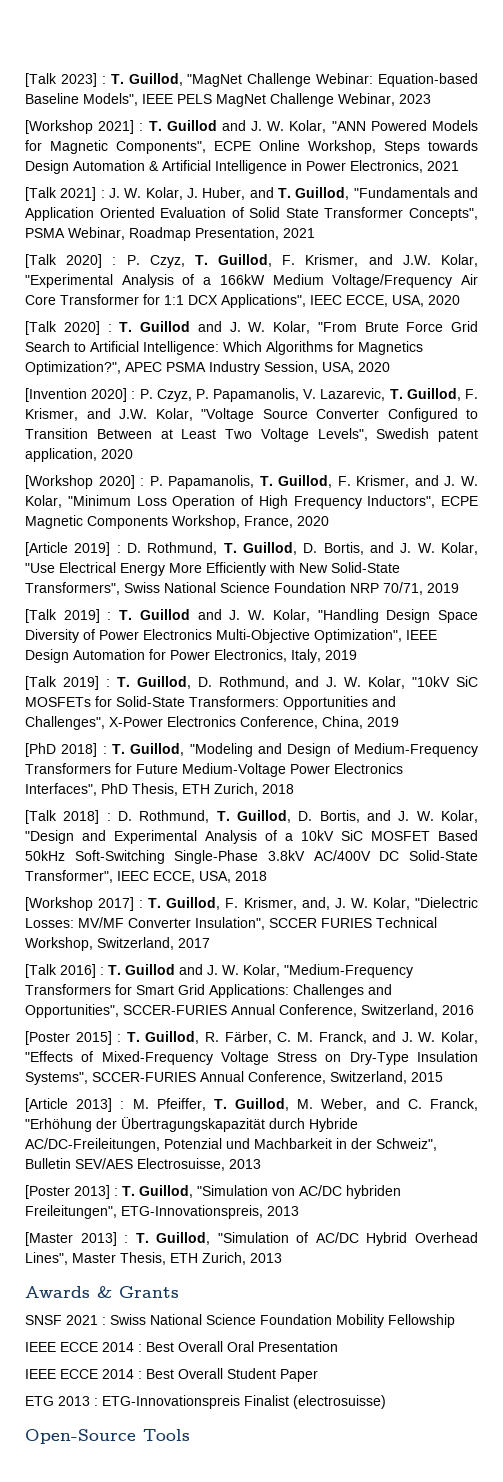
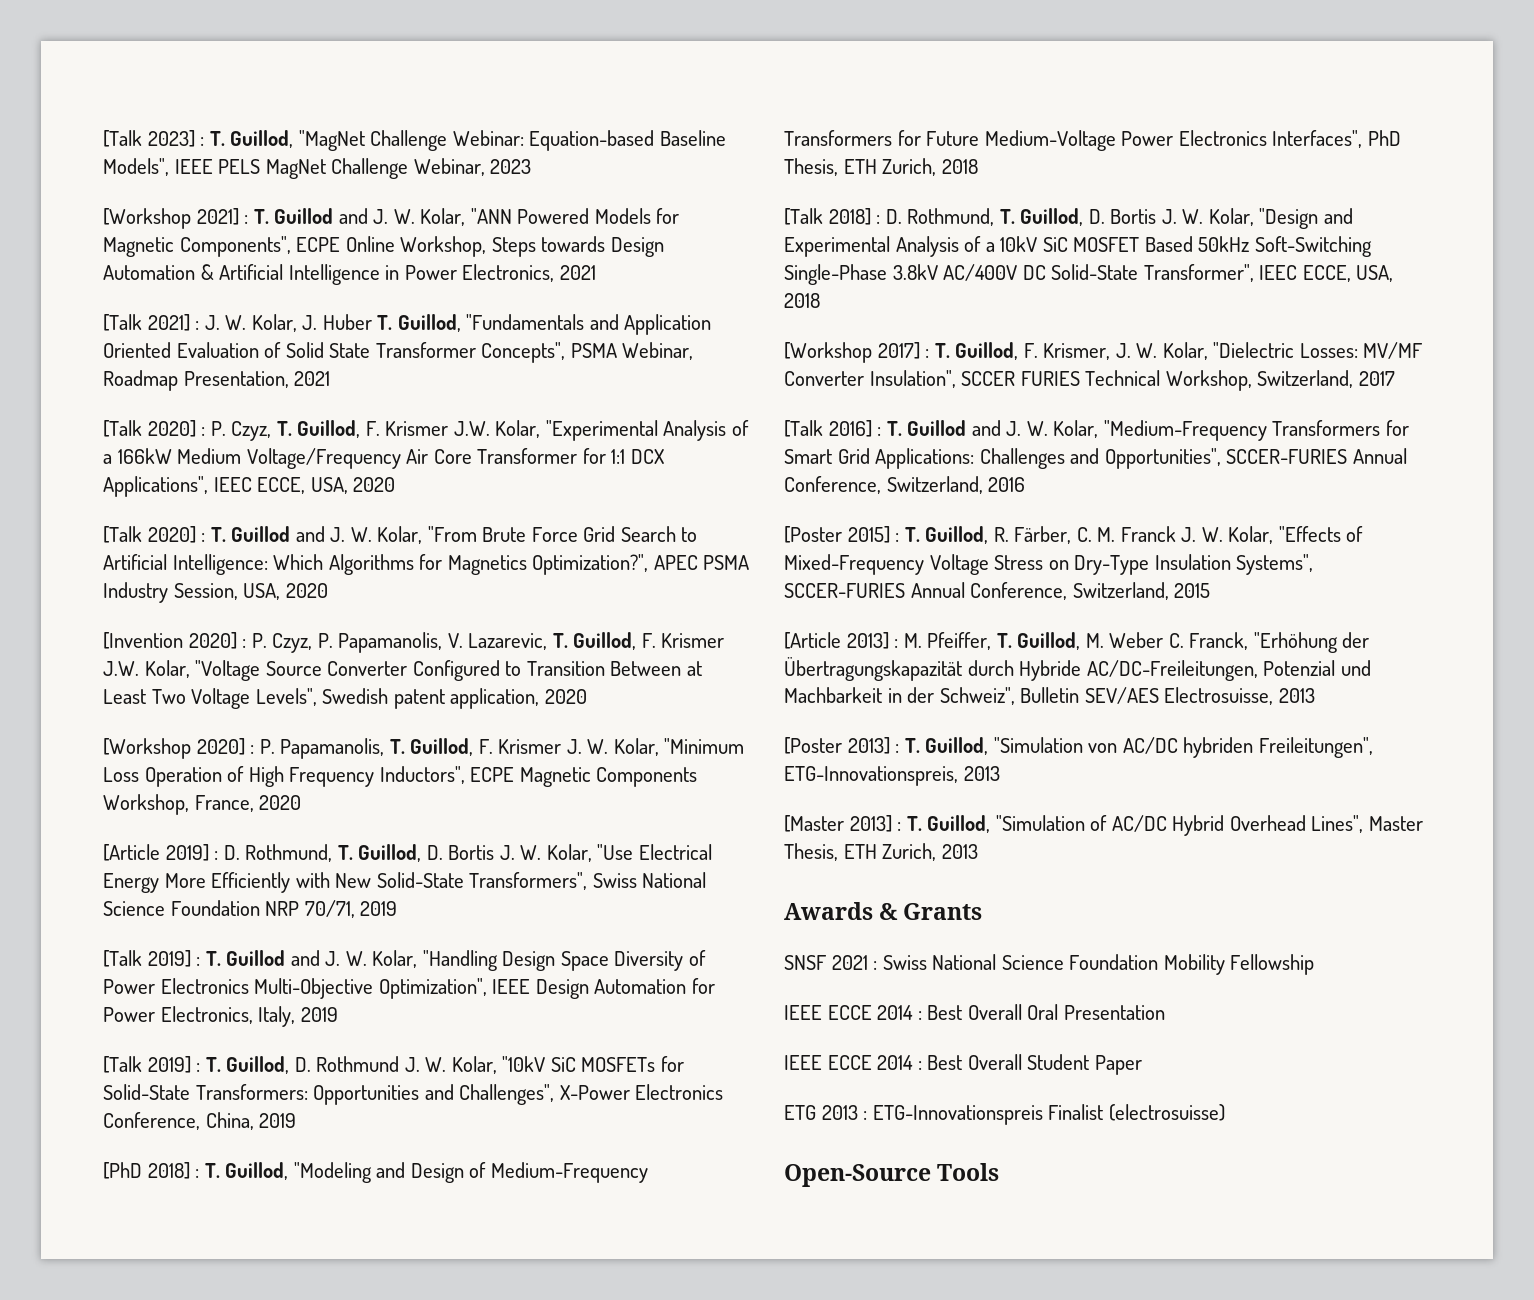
- [Talk 2021] : J. W. Kolar, J. Huber, and T. Guillod, "Fundamentals and Application Oriented Evaluation of Solid State Transformer Concepts", PSMA Webinar, Roadmap Presentation, 2021
+ [Talk 2021] : J. W. Kolar, J. Huber T. Guillod, "Fundamentals and Application Oriented Evaluation of Solid State Transformer Concepts", PSMA Webinar, Roadmap Presentation, 2021
- [Talk 2020] : P. Czyz, T. Guillod, F. Krismer, and J.W. Kolar, "Experimental Analysis of a 166kW Medium Voltage/Frequency Air Core Transformer for 1:1 DCX Applications", IEEC ECCE, USA, 2020
+ [Talk 2020] : P. Czyz, T. Guillod, F. Krismer J.W. Kolar, "Experimental Analysis of a 166kW Medium Voltage/Frequency Air Core Transformer for 1:1 DCX Applications", IEEC ECCE, USA, 2020
- [Invention 2020] : P. Czyz, P. Papamanolis, V. Lazarevic, T. Guillod, F. Krismer, and J.W. Kolar, "Voltage Source Converter Configured to Transition Between at Least Two Voltage Levels", Swedish patent application, 2020
+ [Invention 2020] : P. Czyz, P. Papamanolis, V. Lazarevic, T. Guillod, F. Krismer J.W. Kolar, "Voltage Source Converter Configured to Transition Between at Least Two Voltage Levels", Swedish patent application, 2020
- [Workshop 2020] : P. Papamanolis, T. Guillod, F. Krismer, and J. W. Kolar, "Minimum Loss Operation of High Frequency Inductors", ECPE Magnetic Components Workshop, France, 2020
+ [Workshop 2020] : P. Papamanolis, T. Guillod, F. Krismer J. W. Kolar, "Minimum Loss Operation of High Frequency Inductors", ECPE Magnetic Components Workshop, France, 2020
- [Article 2019] : D. Rothmund, T. Guillod, D. Bortis, and J. W. Kolar, "Use Electrical Energy More Efficiently with New Solid-State Transformers", Swiss National Science Foundation NRP 70/71, 2019
+ [Article 2019] : D. Rothmund, T. Guillod, D. Bortis J. W. Kolar, "Use Electrical Energy More Efficiently with New Solid-State Transformers", Swiss National Science Foundation NRP 70/71, 2019
- [Talk 2019] : T. Guillod, D. Rothmund, and J. W. Kolar, "10kV SiC MOSFETs for Solid-State Transformers: Opportunities and Challenges", X-Power Electronics Conference, China, 2019
+ [Talk 2019] : T. Guillod, D. Rothmund J. W. Kolar, "10kV SiC MOSFETs for Solid-State Transformers: Opportunities and Challenges", X-Power Electronics Conference, China, 2019
- [Talk 2018] : D. Rothmund, T. Guillod, D. Bortis, and J. W. Kolar, "Design and Experimental Analysis of a 10kV SiC MOSFET Based 50kHz Soft-Switching Single-Phase 3.8kV AC/400V DC Solid-State Transformer", IEEC ECCE, USA, 2018
+ [Talk 2018] : D. Rothmund, T. Guillod, D. Bortis J. W. Kolar, "Design and Experimental Analysis of a 10kV SiC MOSFET Based 50kHz Soft-Switching Single-Phase 3.8kV AC/400V DC Solid-State Transformer", IEEC ECCE, USA, 2018
- [Workshop 2017] : T. Guillod, F. Krismer, and, J. W. Kolar, "Dielectric Losses: MV/MF Converter Insulation", SCCER FURIES Technical Workshop, Switzerland, 2017
+ [Workshop 2017] : T. Guillod, F. Krismer, J. W. Kolar, "Dielectric Losses: MV/MF Converter Insulation", SCCER FURIES Technical Workshop, Switzerland, 2017
- [Poster 2015] : T. Guillod, R. Färber, C. M. Franck, and J. W. Kolar, "Effects of Mixed-Frequency Voltage Stress on Dry-Type Insulation Systems", SCCER-FURIES Annual Conference, Switzerland, 2015
+ [Poster 2015] : T. Guillod, R. Färber, C. M. Franck J. W. Kolar, "Effects of Mixed-Frequency Voltage Stress on Dry-Type Insulation Systems", SCCER-FURIES Annual Conference, Switzerland, 2015
- [Article 2013] : M. Pfeiffer, T. Guillod, M. Weber, and C. Franck, "Erhöhung der Übertragungskapazität durch Hybride AC/DC-Freileitungen, Potenzial und Machbarkeit in der Schweiz", Bulletin SEV/AES Electrosuisse, 2013
+ [Article 2013] : M. Pfeiffer, T. Guillod, M. Weber C. Franck, "Erhöhung der Übertragungskapazität durch Hybride AC/DC-Freileitungen, Potenzial und Machbarkeit in der Schweiz", Bulletin SEV/AES Electrosuisse, 2013

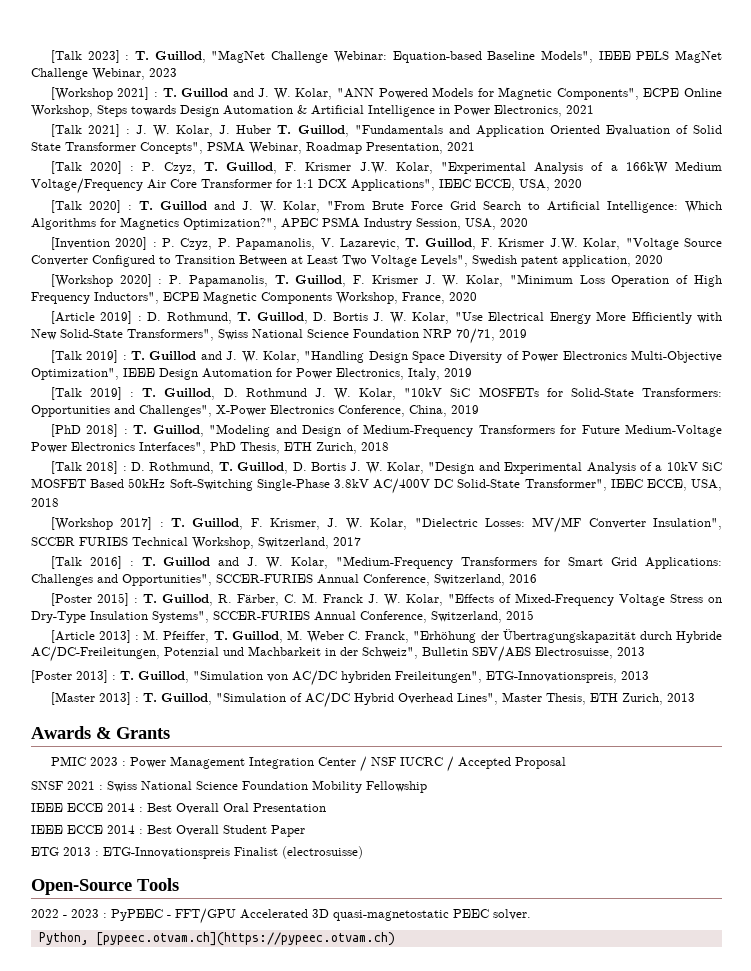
+ PMIC 2023 : Power Management Integration Center / NSF IUCRC / Accepted Proposal
+ 2022 - 2023 : PyPEEC - FFT/GPU Accelerated 3D quasi-magnetostatic PEEC solver.
+ Python, [pypeec.otvam.ch](https://pypeec.otvam.ch)

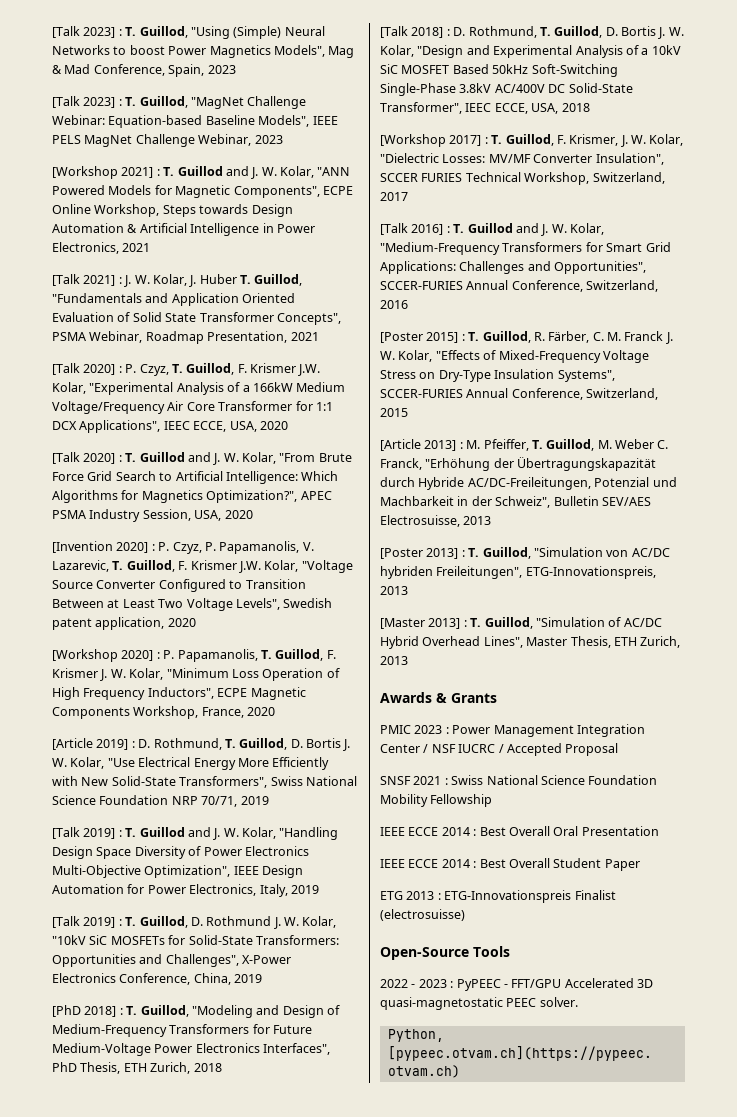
+ [Talk 2023] : T. Guillod, "Using (Simple) Neural Networks to boost Power Magnetics Models", Mag & Mad Conference, Spain, 2023

